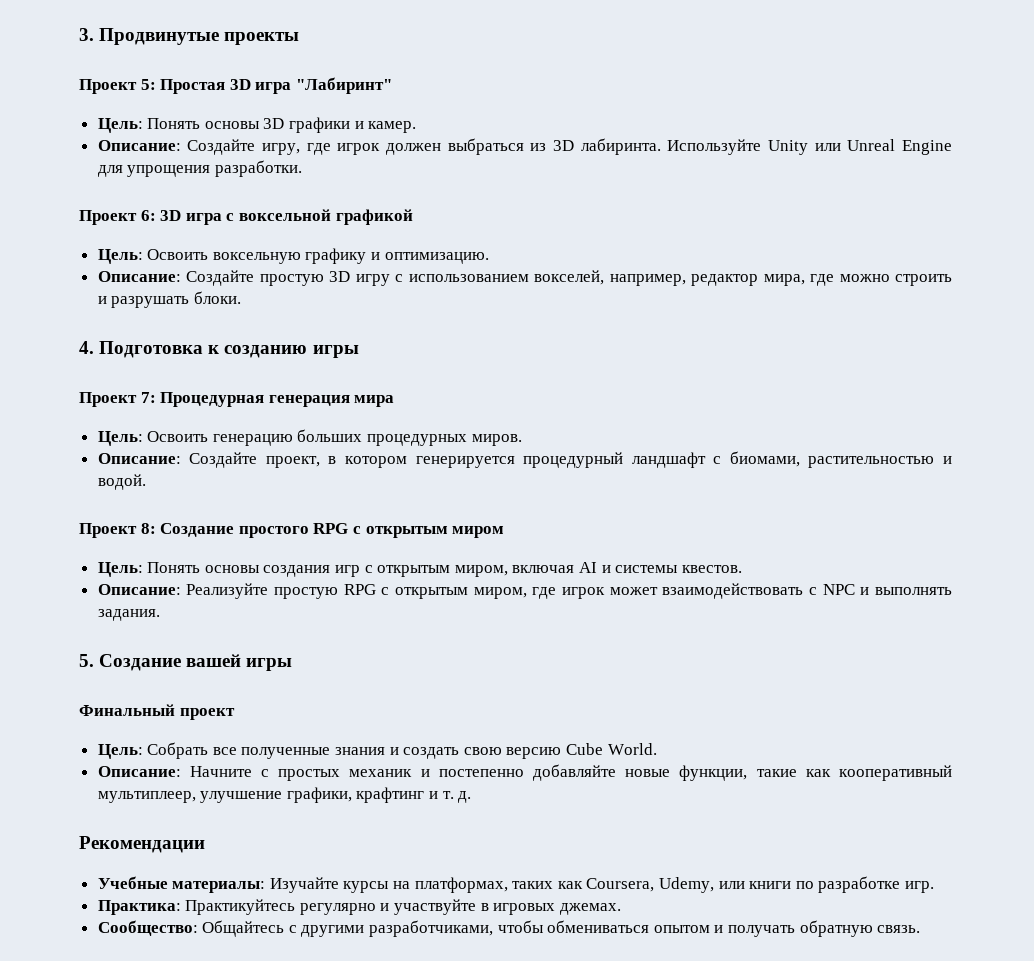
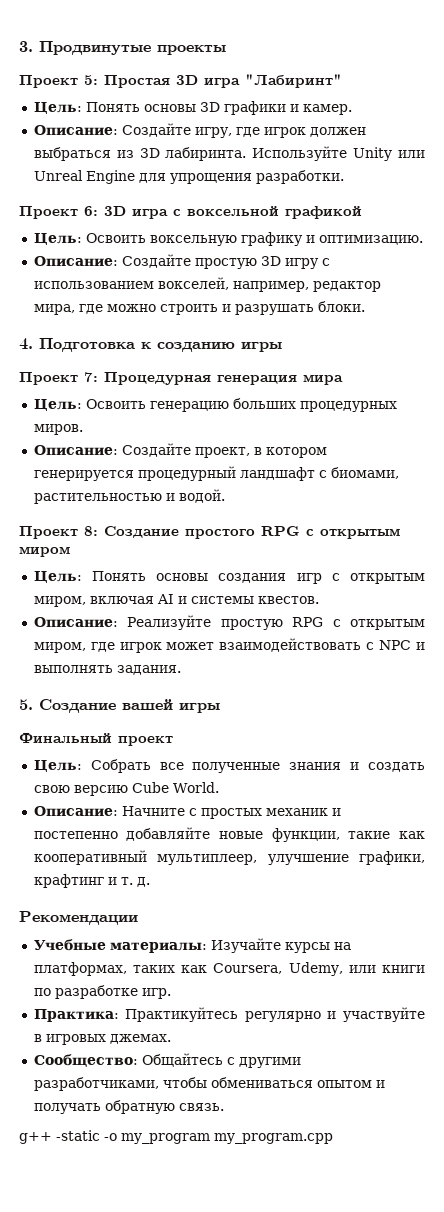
+ g++ -static -o my_program my_program.cpp

